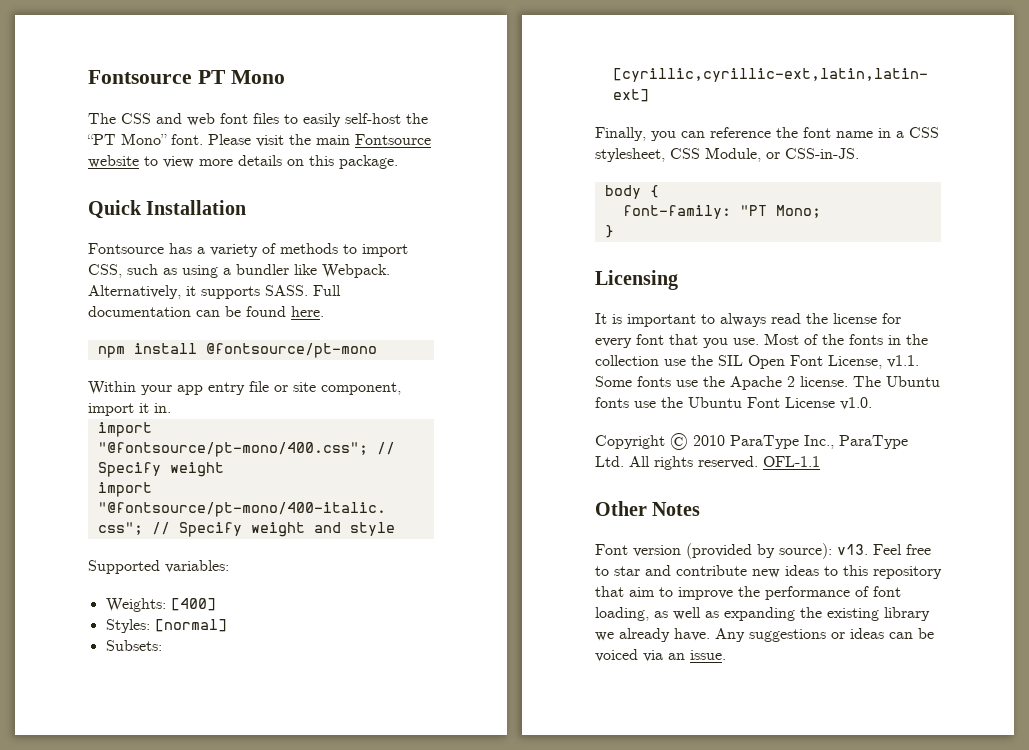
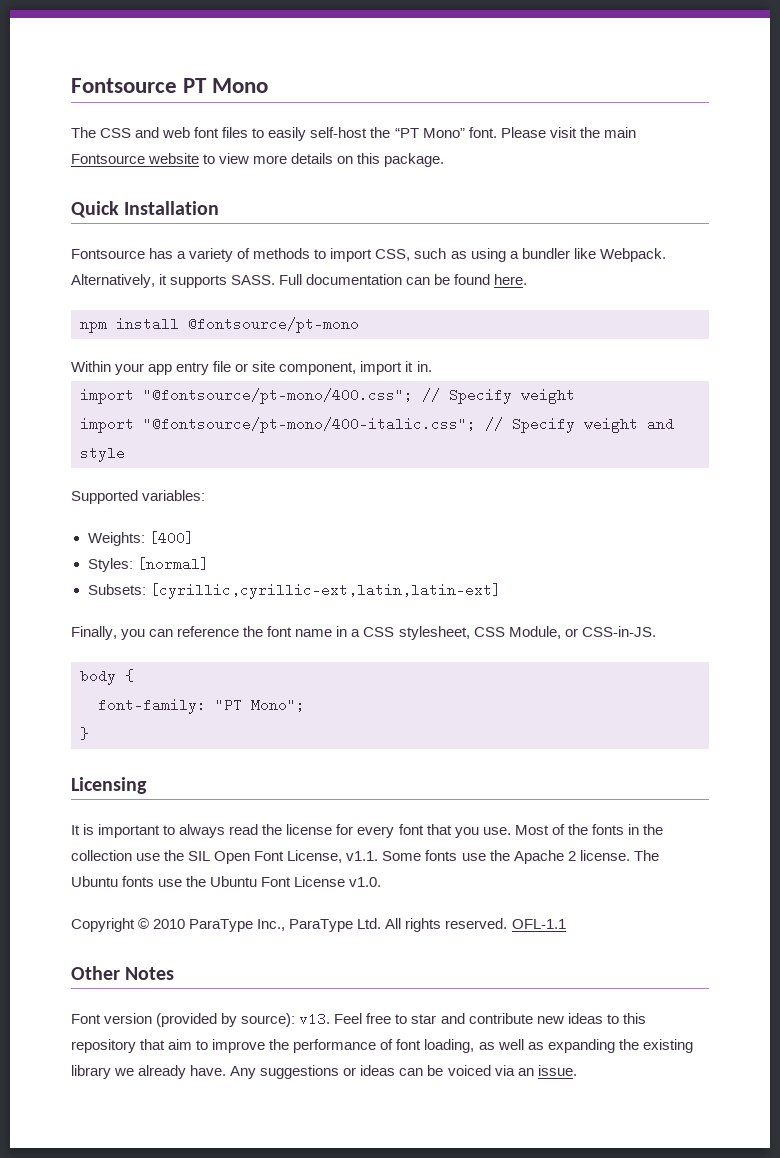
- font-family: "PT Mono;
+ font-family: "PT Mono";

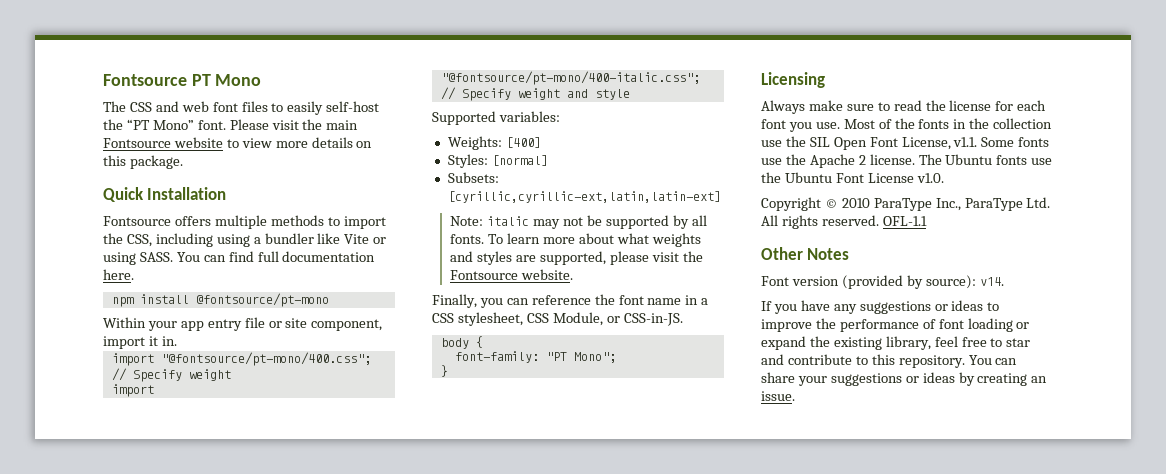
- Fontsource has a variety of methods to import CSS, such as using a bundler like Webpack. Alternatively, it supports SASS. Full documentation can be found here.
+ Fontsource offers multiple methods to import the CSS, including using a bundler like Vite or using SASS. You can find full documentation here.
+ Note: italic may not be supported by all fonts. To learn more about what weights and styles are supported, please visit the Fontsource website.
- It is important to always read the license for every font that you use.
+ Always make sure to read the license for each font you use.
- Font version (provided by source): v13. Feel free to star and contribute new ideas to this repository that aim to improve the performance of font loading, as well as expanding the existing library we already have. Any suggestions or ideas can be voiced via an issue.
+ Font version (provided by source): v14.
+ If you have any suggestions or ideas to improve the performance of font loading or expand the existing library, feel free to star and contribute to this repository. You can share your suggestions or ideas by creating an issue.

